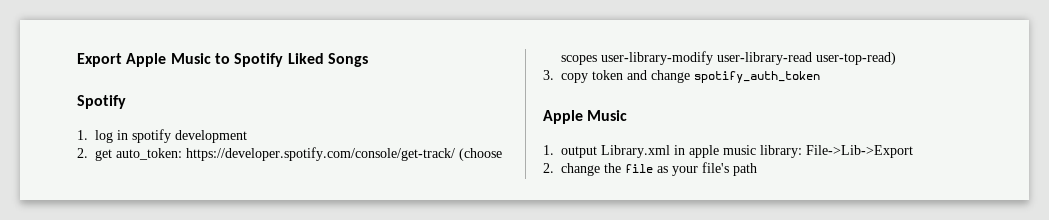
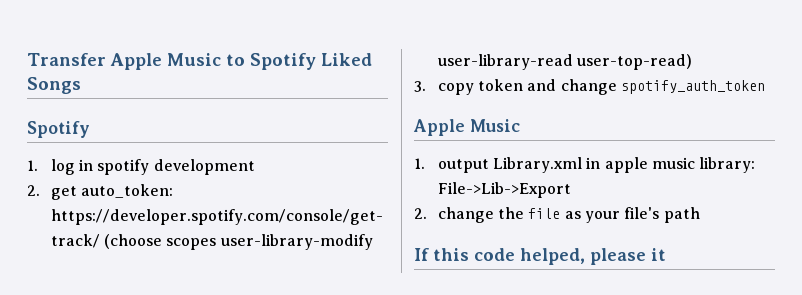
- Export Apple Music to Spotify Liked Songs
+ Transfer Apple Music to Spotify Liked Songs
+ If this code helped, please it

